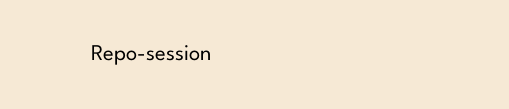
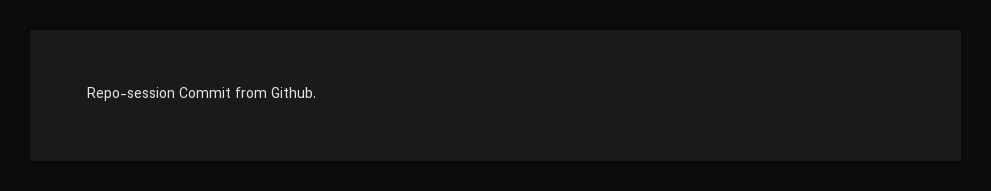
- Repo-session
+ Repo-session Commit from Github.

